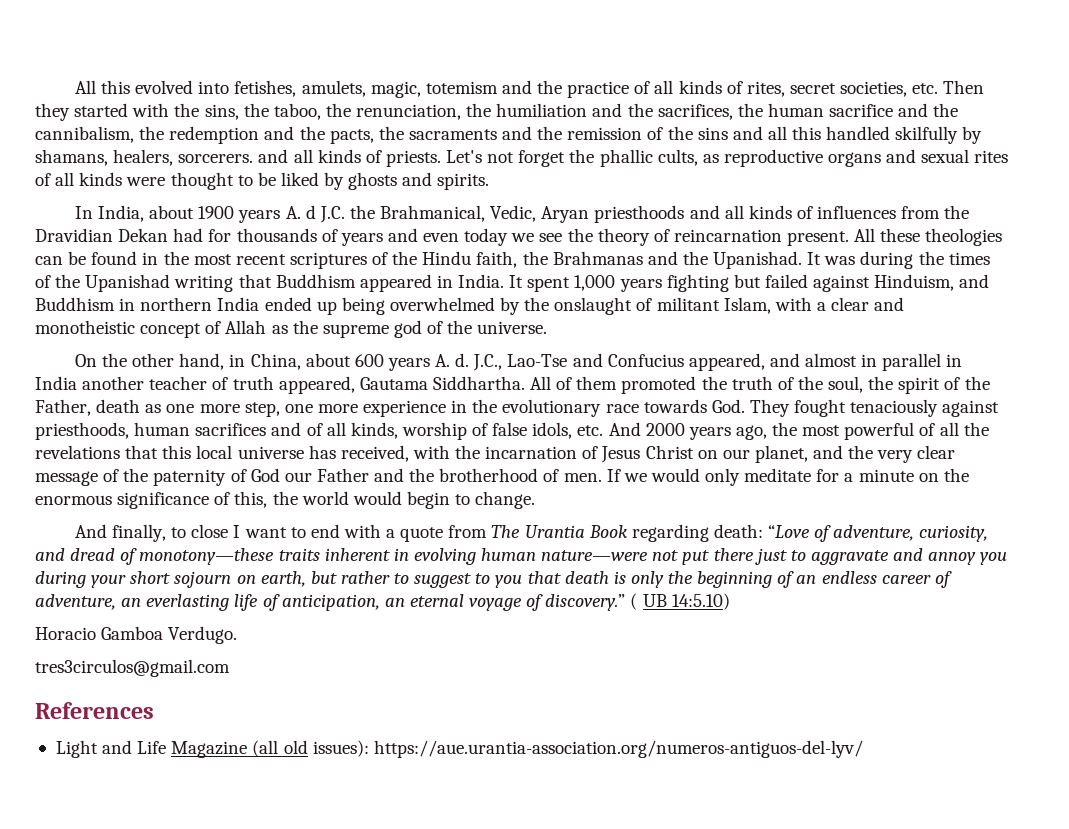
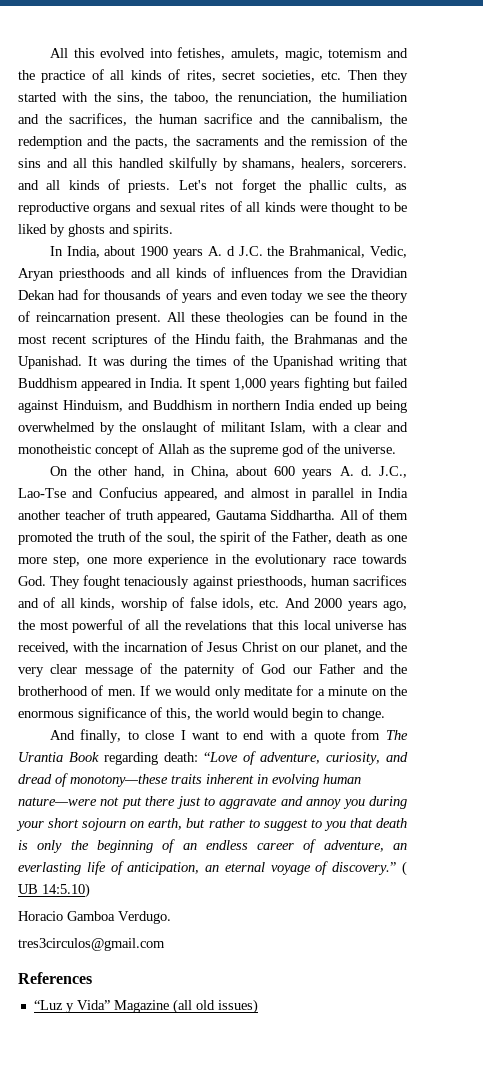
- Light and Life Magazine (all old issues): https://aue.urantia-association.org/numeros-antiguos-del-lyv/
+ “Luz y Vida” Magazine (all old issues)

